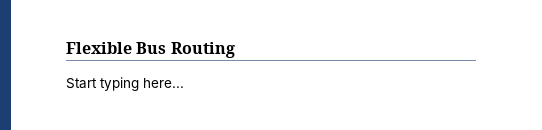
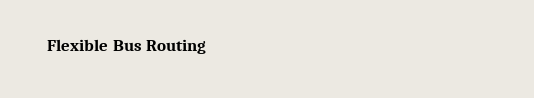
- Start typing here...

